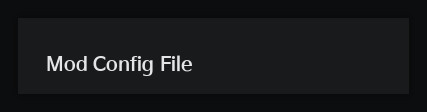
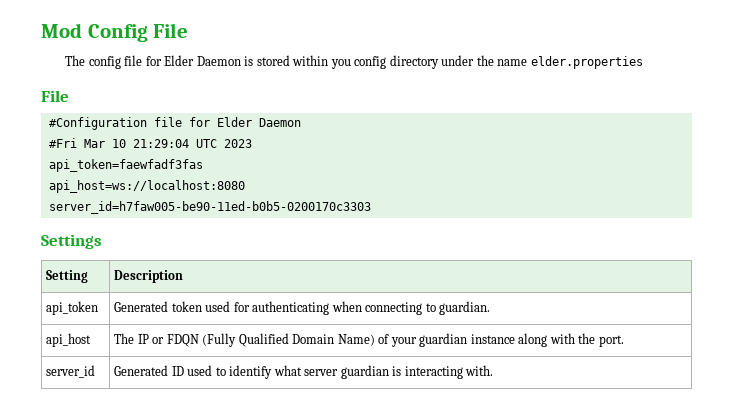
+ The config file for Elder Daemon is stored within you config directory under the name elder.properties
+ File
+ #Configuration file for Elder Daemon
+ #Fri Mar 10 21:29:04 UTC 2023
+ api_token=faewfadf3fas
+ api_host=ws://localhost:8080
+ server_id=h7faw005-be90-11ed-b0b5-0200170c3303
+ Settings
+ Setting | Description
+ api_token | Generated token used for authenticating when connecting to guardian.
+ api_host | The IP or FDQN (Fully Qualified Domain Name) of your guardian instance along with the port.
+ server_id | Generated ID used to identify what server guardian is interacting with.

